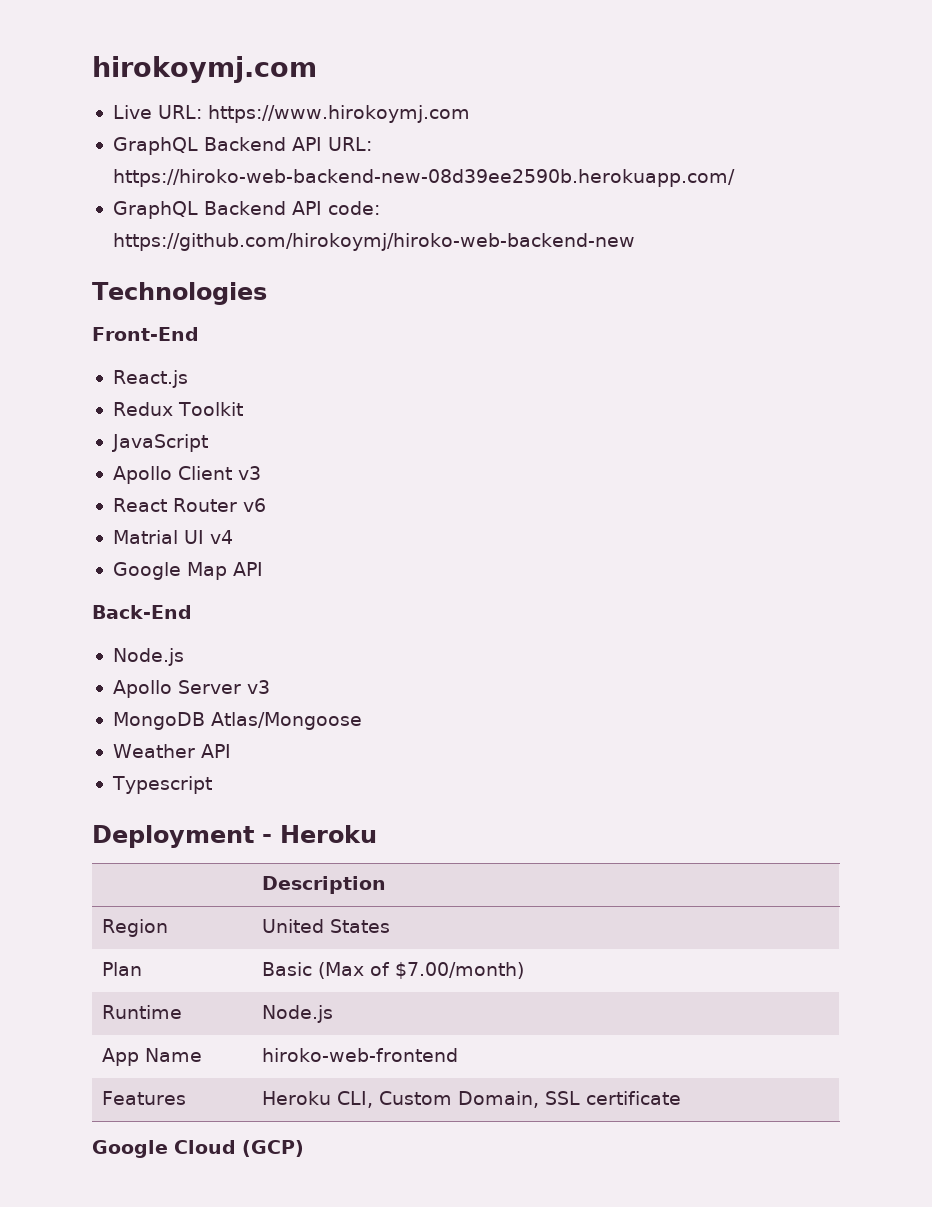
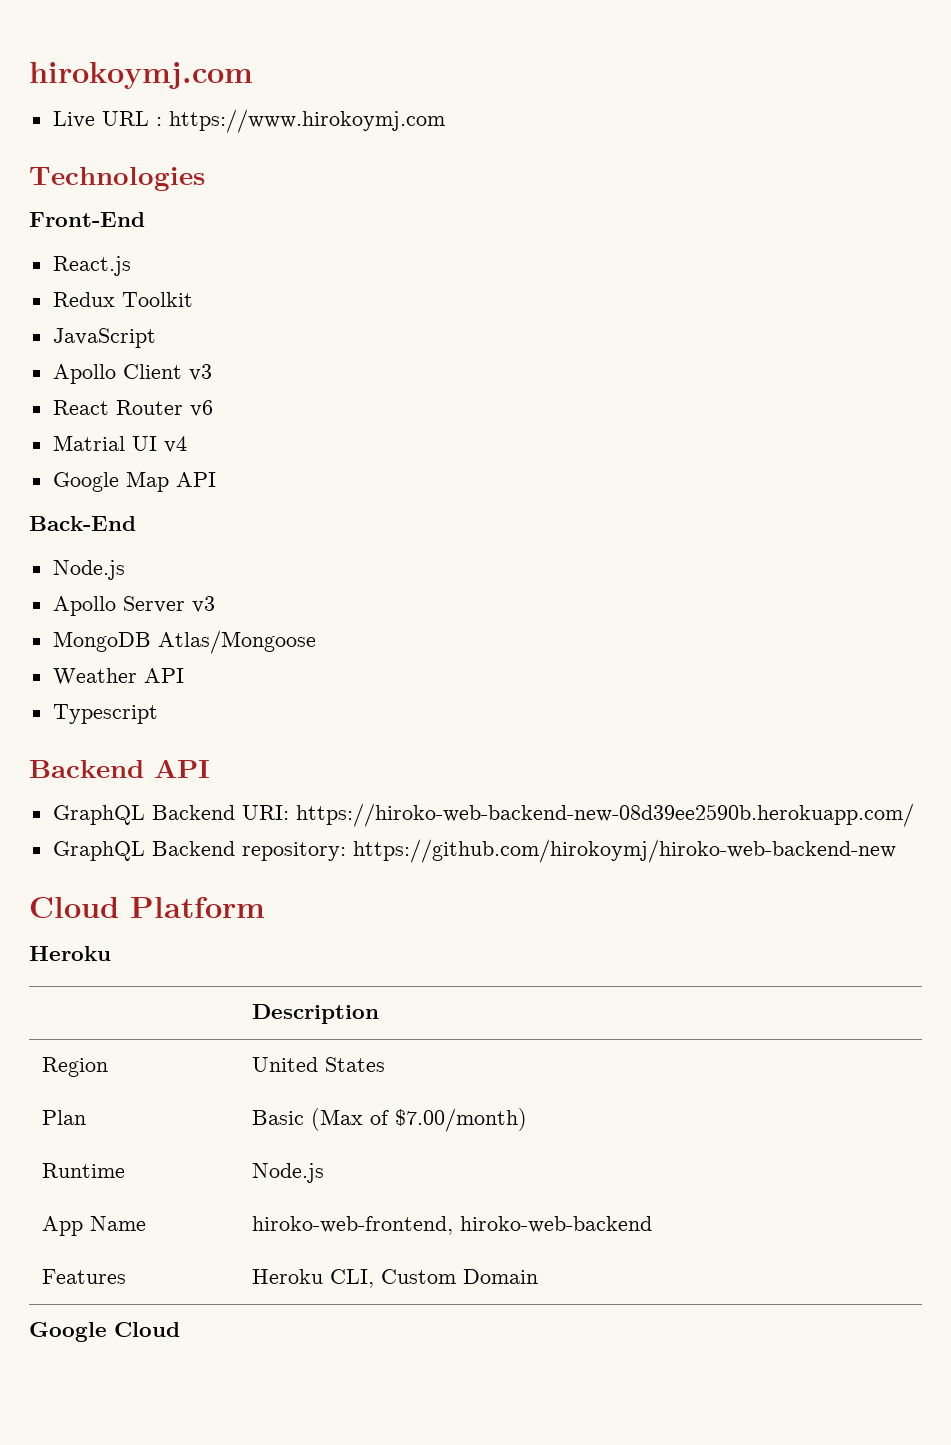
- Live URL: https://www.hirokoymj.com
+ Live URL : https://www.hirokoymj.com
- GraphQL Backend API URL: https://hiroko-web-backend-new-08d39ee2590b.herokuapp.com/
- GraphQL Backend API code: https://github.com/hirokoymj/hiroko-web-backend-new
- Deployment - Heroku
+ Backend API
+ GraphQL Backend URI: https://hiroko-web-backend-new-08d39ee2590b.herokuapp.com/
+ GraphQL Backend repository: https://github.com/hirokoymj/hiroko-web-backend-new
+ Cloud Platform
+ Heroku
- App Name | hiroko-web-frontend
+ App Name | hiroko-web-frontend, hiroko-web-backend
- Features | Heroku CLI, Custom Domain, SSL certificate
+ Features | Heroku CLI, Custom Domain
- Google Cloud (GCP)
+ Google Cloud

